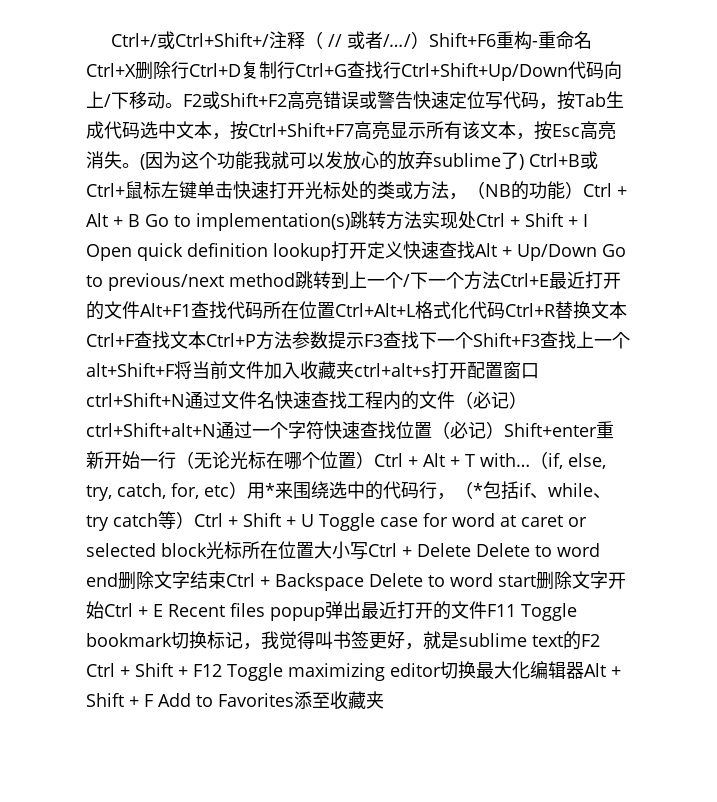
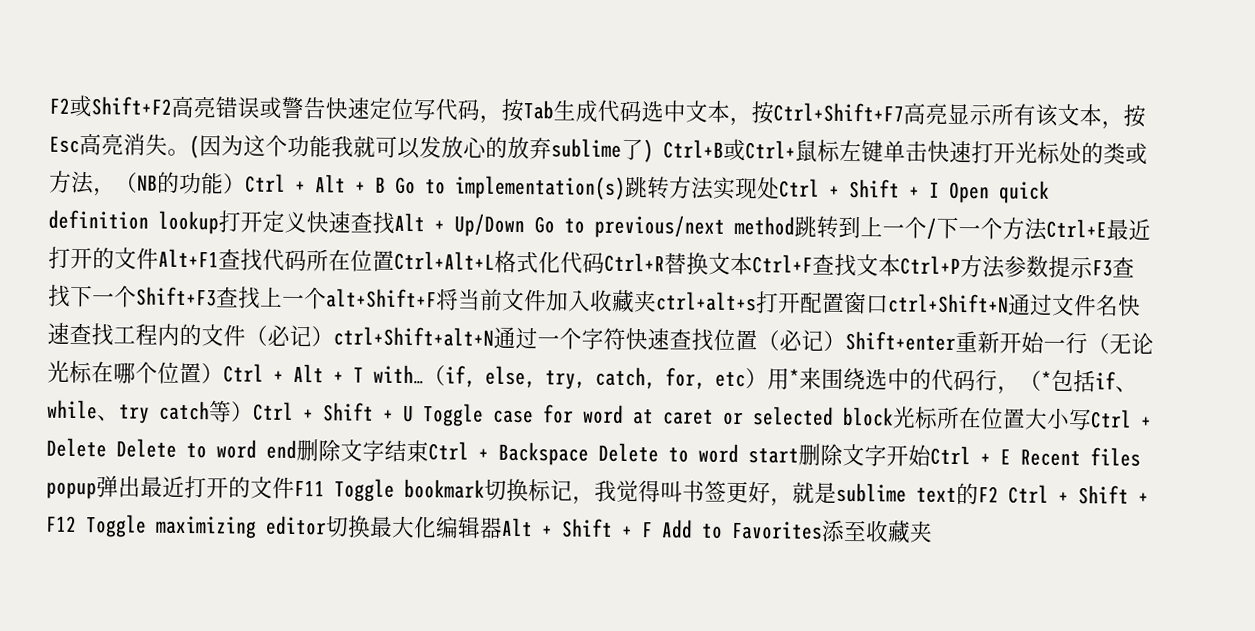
- Ctrl+/或Ctrl+Shift+/注释（ // 或者/…/）Shift+F6重构-重命名Ctrl+X删除行Ctrl+D复制行Ctrl+G查找行Ctrl+Shift+Up/Down代码向上/下移动。

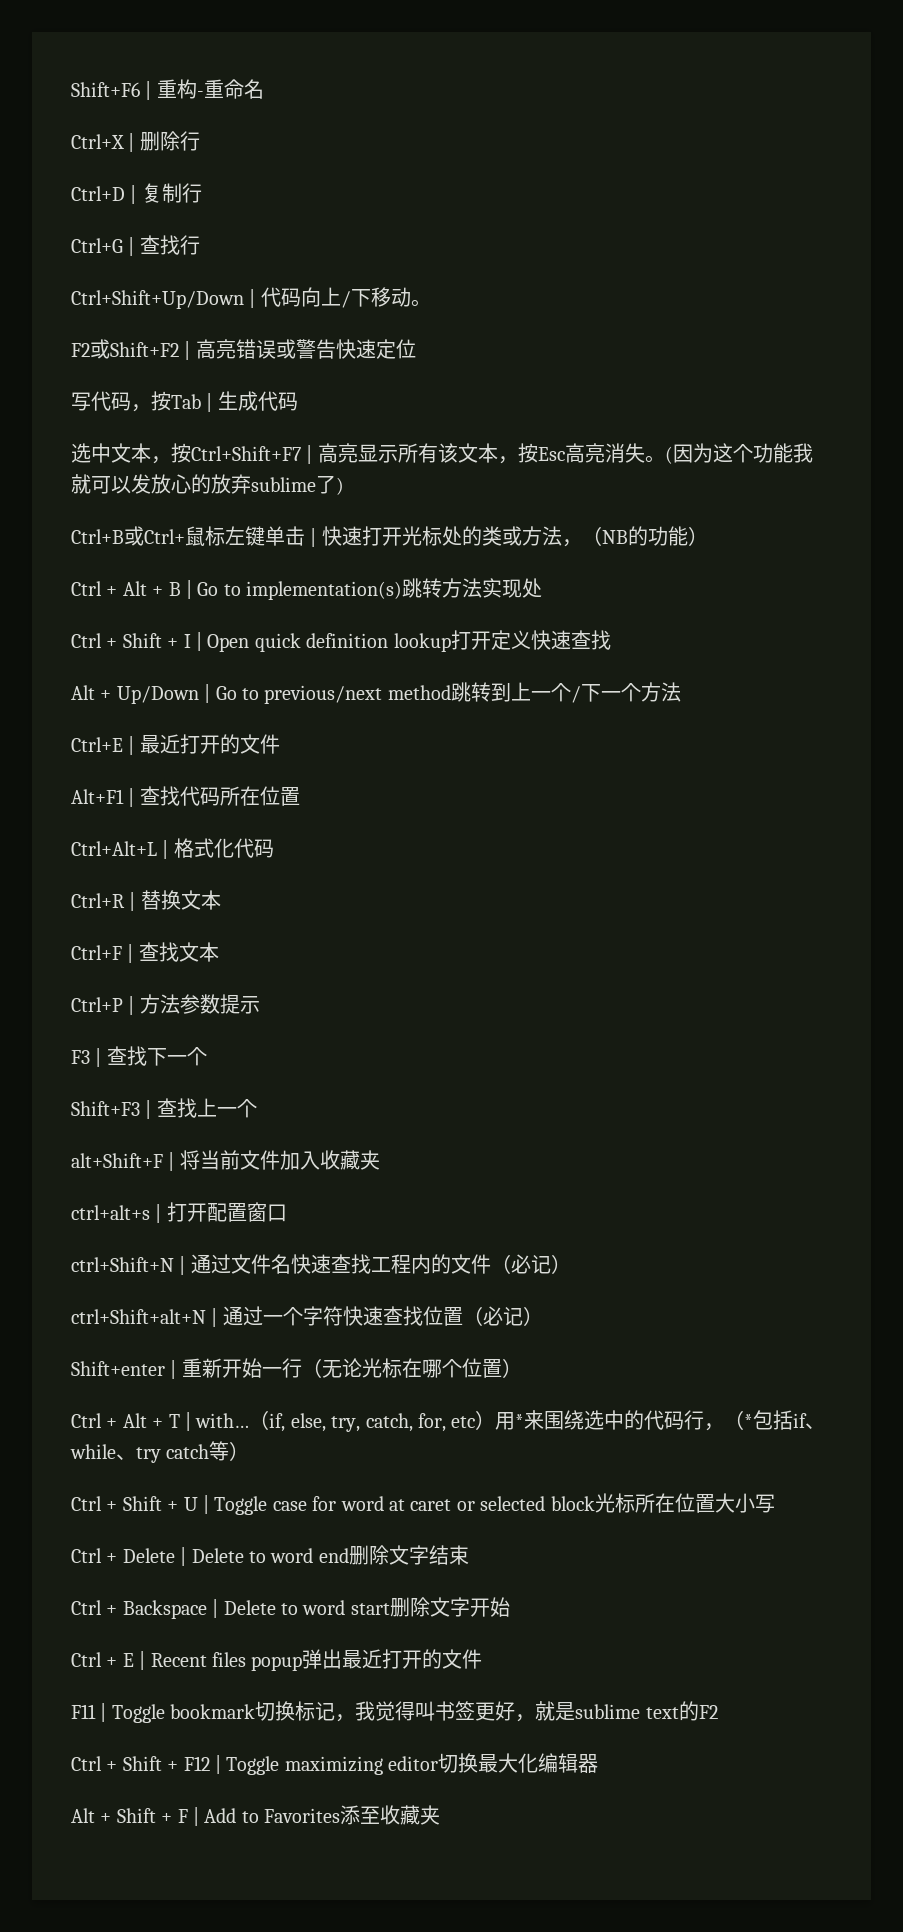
+ Shift+F6 | 重构-重命名
+ Ctrl+X | 删除行
+ Ctrl+D | 复制行
+ Ctrl+G | 查找行
+ Ctrl+Shift+Up/Down | 代码向上/下移动。
- F2或Shift+F2高亮错误或警告快速定位写代码，按Tab生成代码选中文本，按Ctrl+Shift+F7高亮显示所有该文本，按Esc高亮消失。
+ F2或Shift+F2 | 高亮错误或警告快速定位
+ 写代码，按Tab | 生成代码
+ 选中文本，按Ctrl+Shift+F7 | 高亮显示所有该文本，按Esc高亮消失。
- (因为这个功能我就可以发放心的放弃sublime了) Ctrl+B或Ctrl+鼠标左键单击快速打开光标处的类或方法，（NB的功能）Ctrl + Alt + B Go to implementation(s)跳转方法实现处Ctrl + Shift + I Open quick definition lookup打开定义快速查找Alt + Up/Down Go to previous/next method跳转到上一个/下一个方法Ctrl+E最近打开的文件Alt+F1查找代码所在位置Ctrl+Alt+L格式化代码Ctrl+R替换文本Ctrl+F查找文本Ctrl+P方法参数提示F3查找下一个Shift+F3查找上一个alt+Shift+F将当前文件加入收藏夹ctrl+alt+s打开配置窗口ctrl+Shift+N通过文件名快速查找工程内的文件（必记）ctrl+Shift+alt+N通过一个字符快速查找位置（必记）Shift+enter重新开始一行（无论光标在哪个位置）Ctrl + Alt + T with…
+ (因为这个功能我就可以发放心的放弃sublime了)
+ Ctrl+B或Ctrl+鼠标左键单击 | 快速打开光标处的类或方法，（NB的功能）
+ Ctrl + Alt + B | Go to implementation(s)跳转方法实现处
+ Ctrl + Shift + I | Open quick definition lookup打开定义快速查找
+ Alt + Up/Down | Go to previous/next method跳转到上一个/下一个方法
+ Ctrl+E | 最近打开的文件
+ Alt+F1 | 查找代码所在位置
+ Ctrl+Alt+L | 格式化代码
+ Ctrl+R | 替换文本
+ Ctrl+F | 查找文本
+ Ctrl+P | 方法参数提示
+ F3 | 查找下一个
+ Shift+F3 | 查找上一个
+ alt+Shift+F | 将当前文件加入收藏夹
+ ctrl+alt+s | 打开配置窗口
+ ctrl+Shift+N | 通过文件名快速查找工程内的文件（必记）
+ ctrl+Shift+alt+N | 通过一个字符快速查找位置（必记）
+ Shift+enter | 重新开始一行（无论光标在哪个位置）
+ Ctrl + Alt + T | with…
- （if, else, try, catch, for, etc）用*来围绕选中的代码行，（*包括if、while、try catch等）Ctrl + Shift + U Toggle case for word at caret or selected block光标所在位置大小写Ctrl + Delete Delete to word end删除文字结束Ctrl + Backspace Delete to word start删除文字开始Ctrl + E Recent files popup弹出最近打开的文件F11 Toggle bookmark切换标记，我觉得叫书签更好，就是sublime text的F2 Ctrl + Shift + F12 Toggle maximizing editor切换最大化编辑器Alt + Shift + F Add to Favorites添至收藏夹
+ （if, else, try, catch, for, etc）用*来围绕选中的代码行，（*包括if、while、try catch等）
+ Ctrl + Shift + U | Toggle case for word at caret or selected block光标所在位置大小写
+ Ctrl + Delete | Delete to word end删除文字结束
+ Ctrl + Backspace | Delete to word start删除文字开始
+ Ctrl + E | Recent files popup弹出最近打开的文件
+ F11 | Toggle bookmark切换标记，我觉得叫书签更好，就是sublime text的F2
+ Ctrl + Shift + F12 | Toggle maximizing editor切换最大化编辑器
+ Alt + Shift + F | Add to Favorites添至收藏夹

